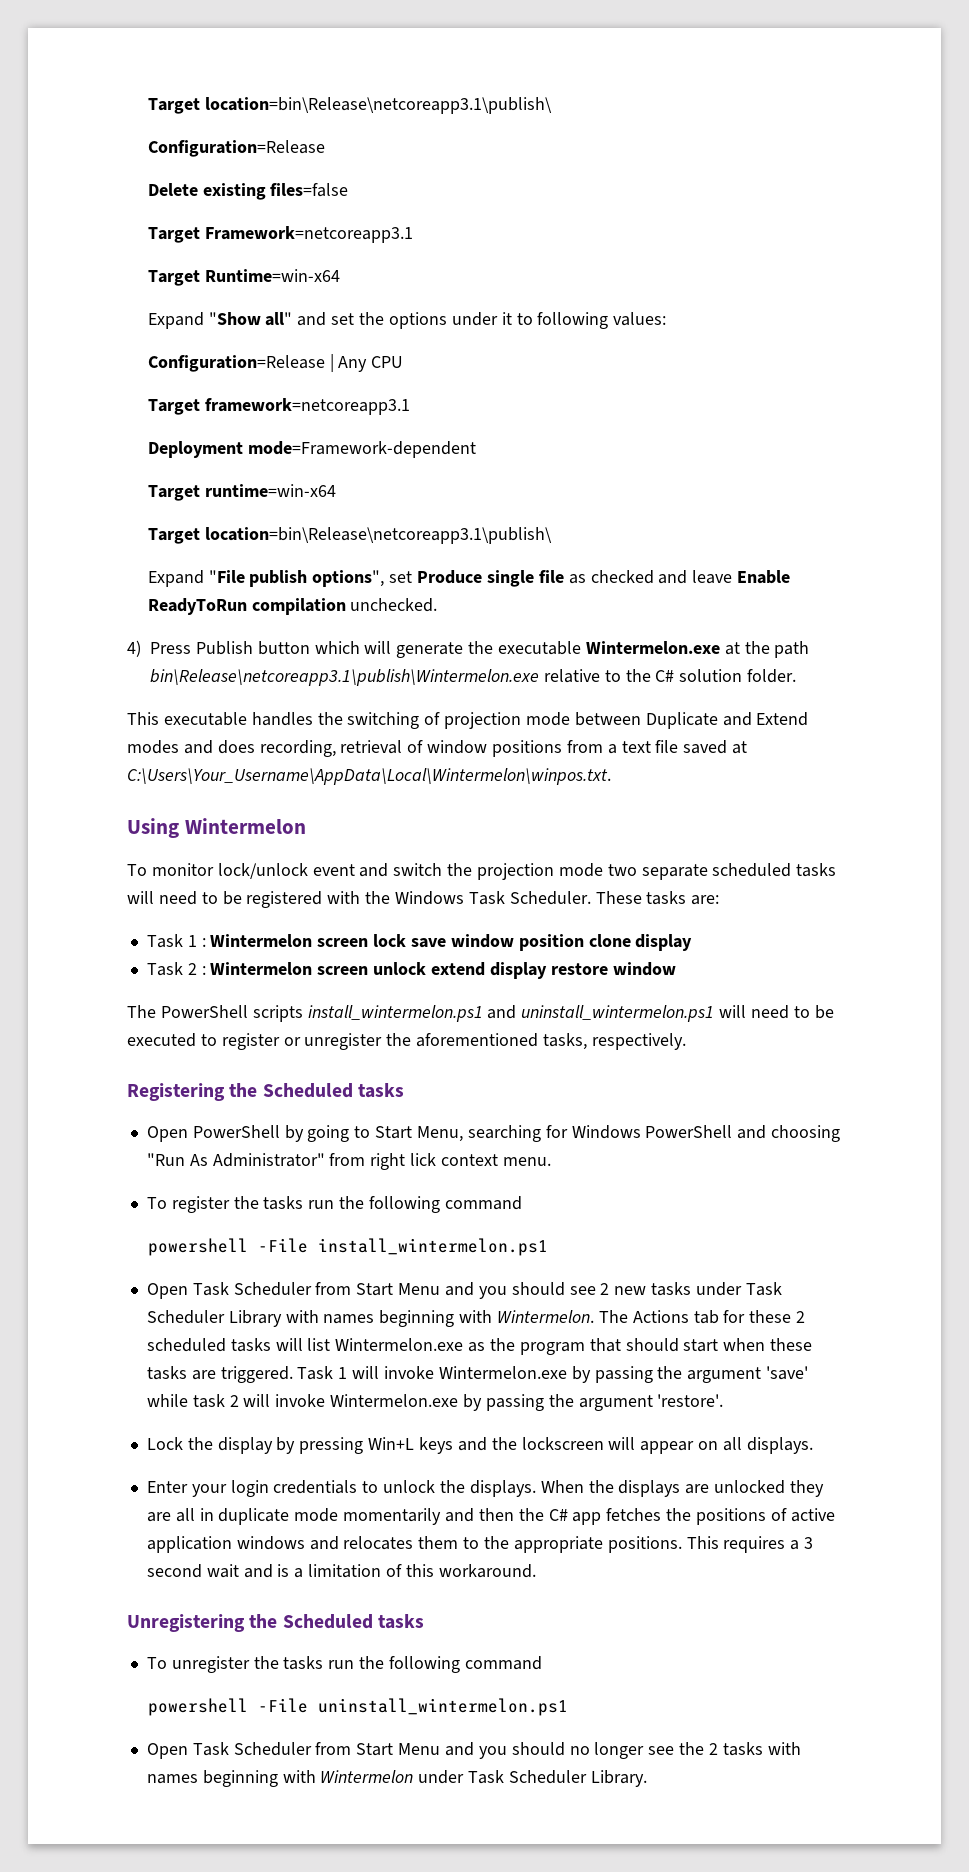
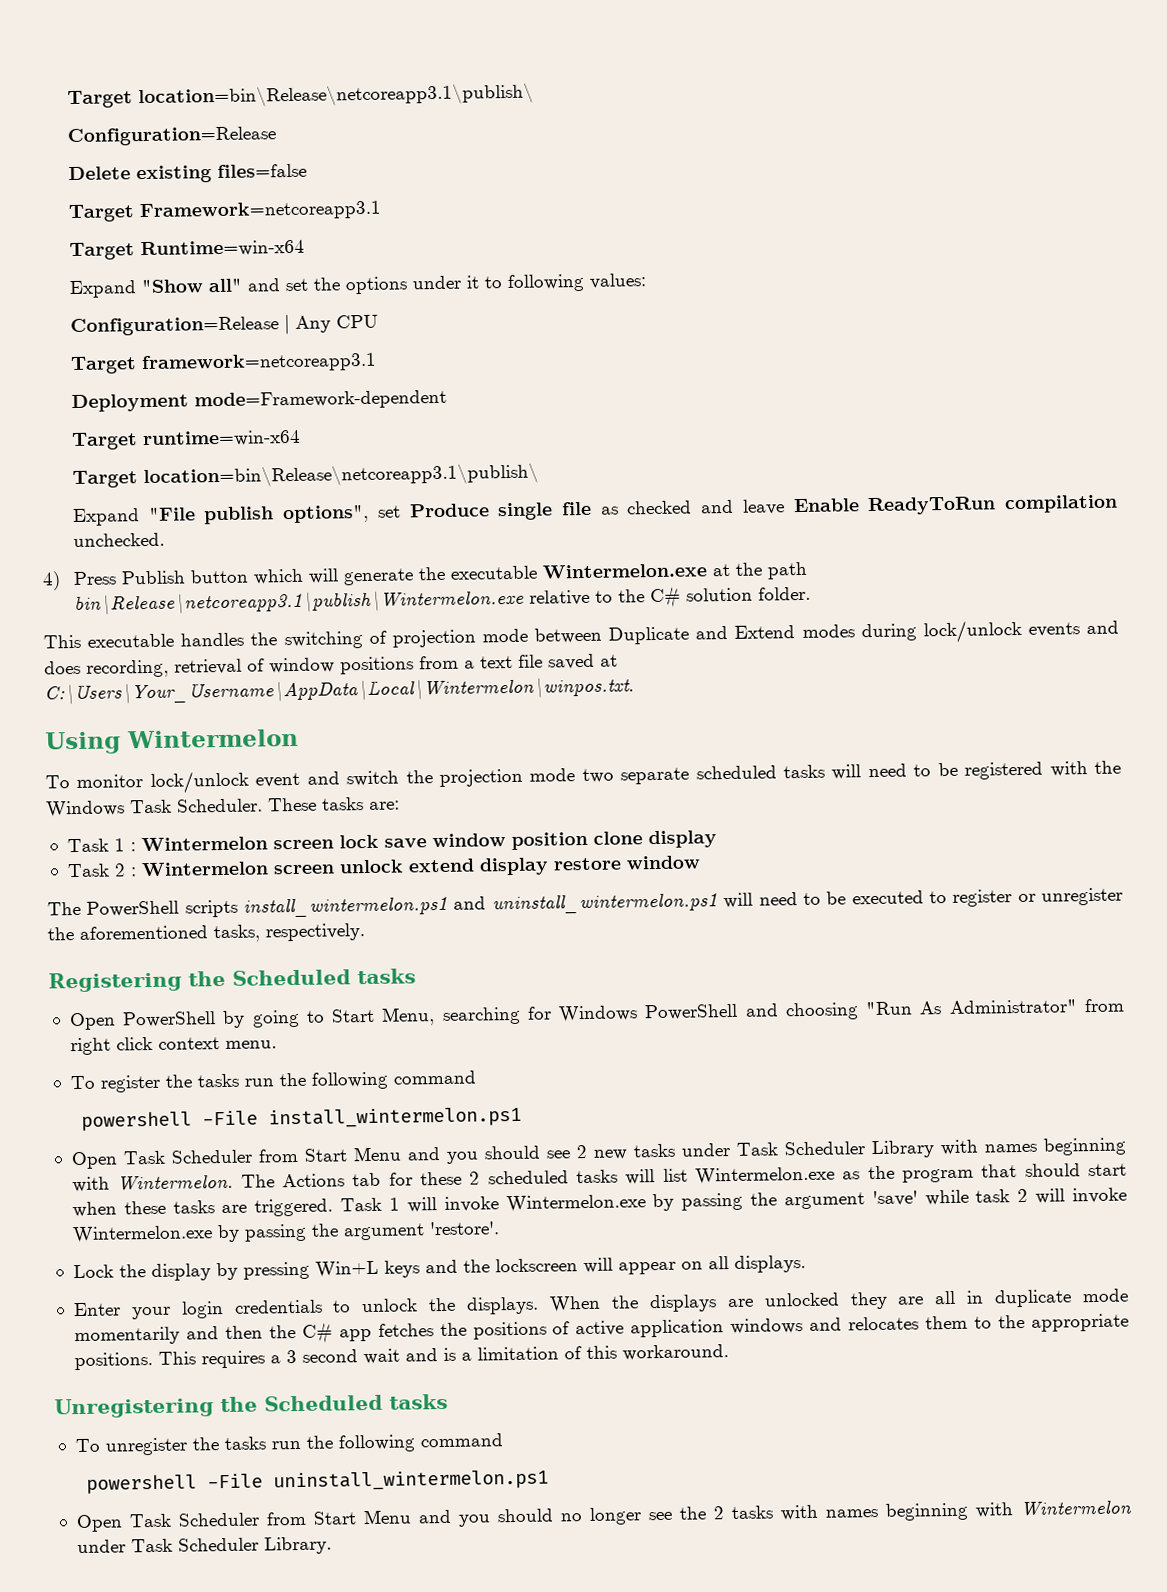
- This executable handles the switching of projection mode between Duplicate and Extend modes and does recording, retrieval of window positions from a text file saved at C:\Users\Your_Username\AppData\Local\Wintermelon\winpos.txt.
+ This executable handles the switching of projection mode between Duplicate and Extend modes during lock/unlock events and does recording, retrieval of window positions from a text file saved at C:\Users\Your_Username\AppData\Local\Wintermelon\winpos.txt.
- Open PowerShell by going to Start Menu, searching for Windows PowerShell and choosing "Run As Administrator" from right lick context menu.
+ Open PowerShell by going to Start Menu, searching for Windows PowerShell and choosing "Run As Administrator" from right click context menu.

